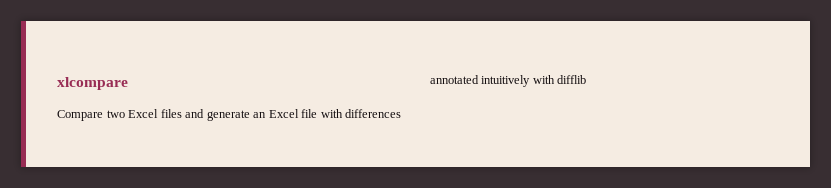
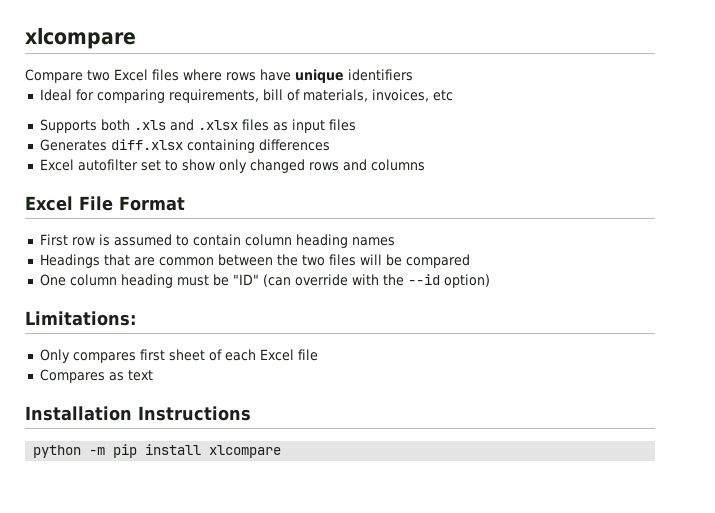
- Compare two Excel files and generate an Excel file with differences annotated intuitively with difflib
+ Compare two Excel files where rows have unique identifiers
+ Ideal for comparing requirements, bill of materials, invoices, etc
+ Supports both .xls and .xlsx files as input files
+ Generates diff.xlsx containing differences
+ Excel autofilter set to show only changed rows and columns
+ Excel File Format
+ First row is assumed to contain column heading names
+ Headings that are common between the two files will be compared
+ One column heading must be "ID" (can override with the --id option)
+ Limitations:
+ Only compares first sheet of each Excel file
+ Compares as text
+ Installation Instructions
+ python -m pip install xlcompare

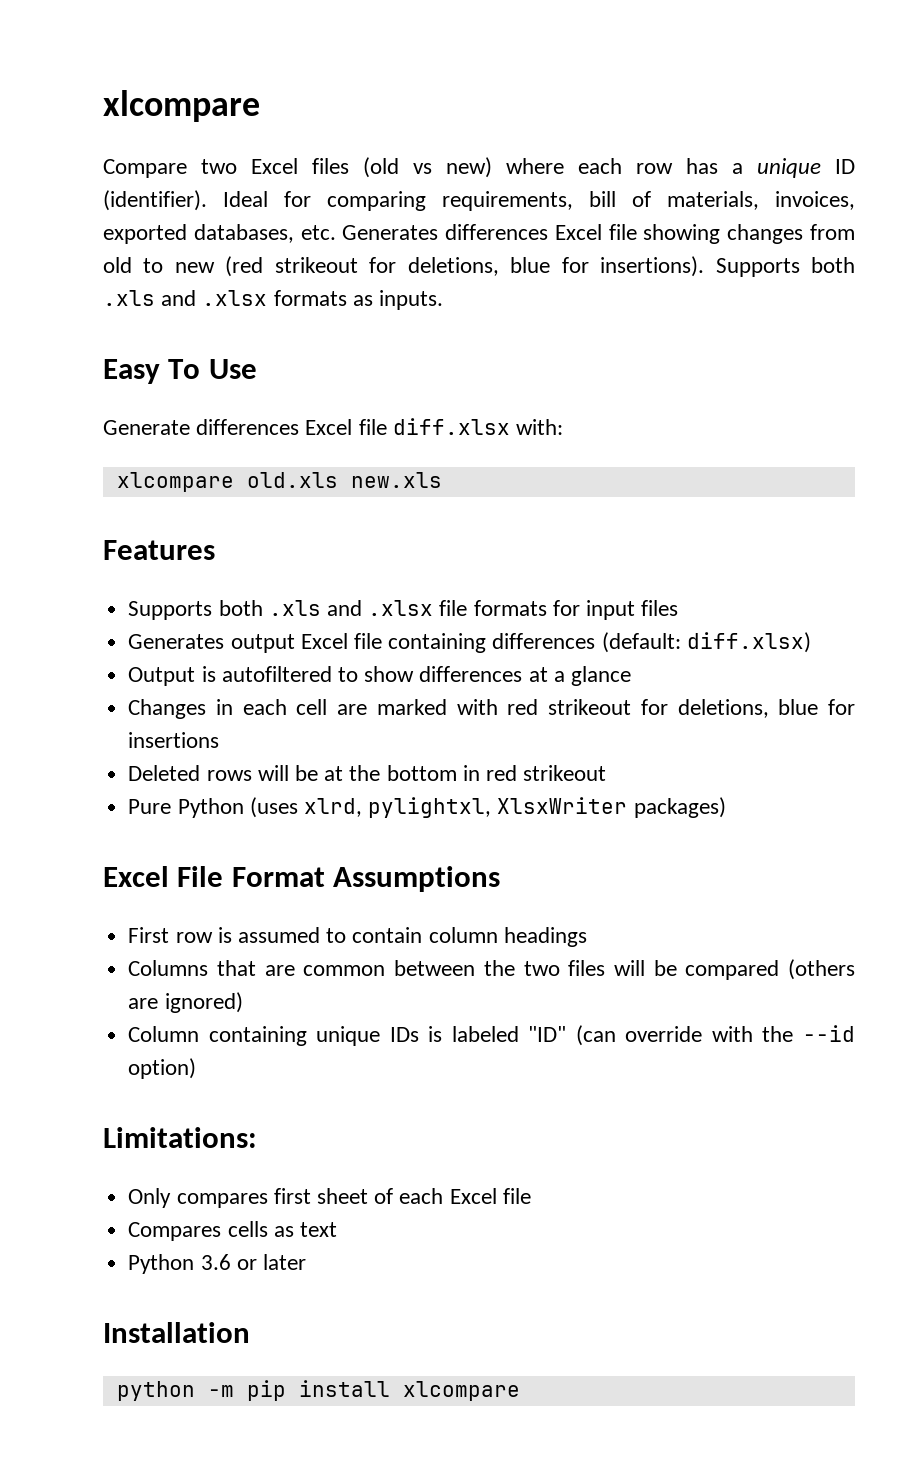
- Compare two Excel files where rows have unique identifiers
- Ideal for comparing requirements, bill of materials, invoices, etc
- Supports both .xls and .xlsx files as input files
+ Compare two Excel files (old vs new) where each row has a unique ID (identifier). Ideal for comparing requirements, bill of materials, invoices, exported databases, etc. Generates differences Excel file showing changes from old to new (red strikeout for deletions, blue for insertions). Supports both .xls and .xlsx formats as inputs.
+ Easy To Use
+ Generate differences Excel file diff.xlsx with:
+ xlcompare old.xls new.xls
+ Features
+ Supports both .xls and .xlsx file formats for input files
- Generates diff.xlsx containing differences
- Excel autofilter set to show only changed rows and columns
+ Generates output Excel file containing differences (default: diff.xlsx)
+ Output is autofiltered to show differences at a glance
+ Changes in each cell are marked with red strikeout for deletions, blue for insertions
+ Deleted rows will be at the bottom in red strikeout
+ Pure Python (uses xlrd, pylightxl, XlsxWriter packages)
- Excel File Format
+ Excel File Format Assumptions
- First row is assumed to contain column heading names
- Headings that are common between the two files will be compared
- One column heading must be "ID" (can override with the --id option)
+ First row is assumed to contain column headings
+ Columns that are common between the two files will be compared (others are ignored)
+ Column containing unique IDs is labeled "ID" (can override with the --id option)
- Compares as text
+ Compares cells as text
+ Python 3.6 or later
- Installation Instructions
+ Installation

